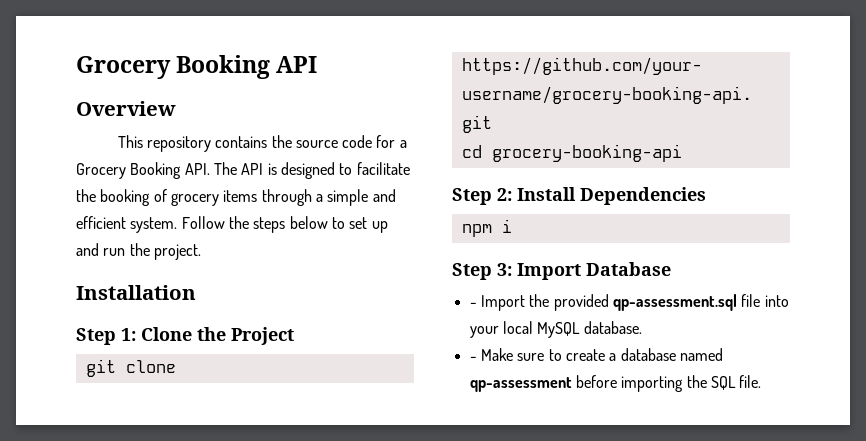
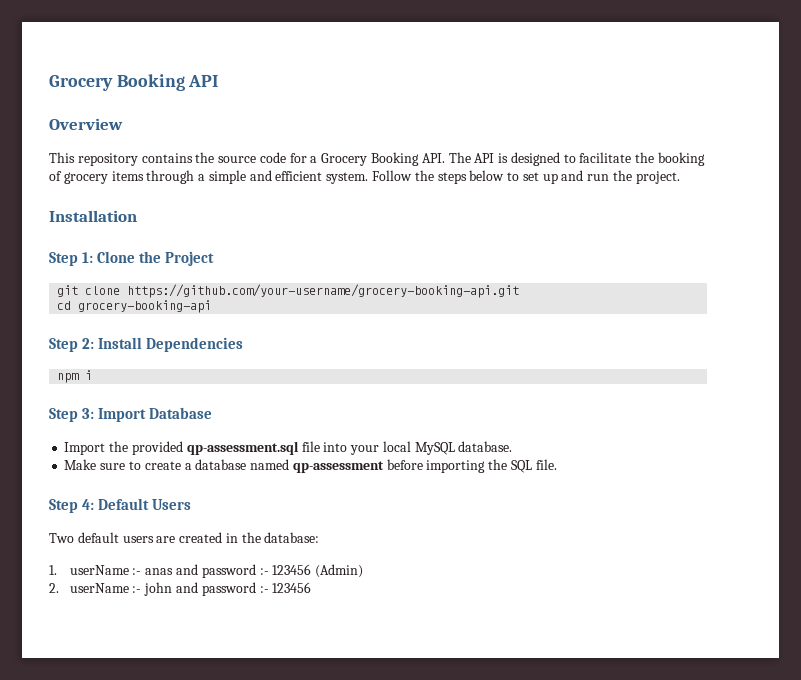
- - Import the provided qp-assessment.sql file into your local MySQL database.
+ Import the provided qp-assessment.sql file into your local MySQL database.
- - Make sure to create a database named qp-assessment before importing the SQL file.
+ Make sure to create a database named qp-assessment before importing the SQL file.
+ Step 4: Default Users
+ Two default users are created in the database:
+ 1. userName :- anas and password :- 123456 (Admin)
+ 2. userName :- john and password :- 123456

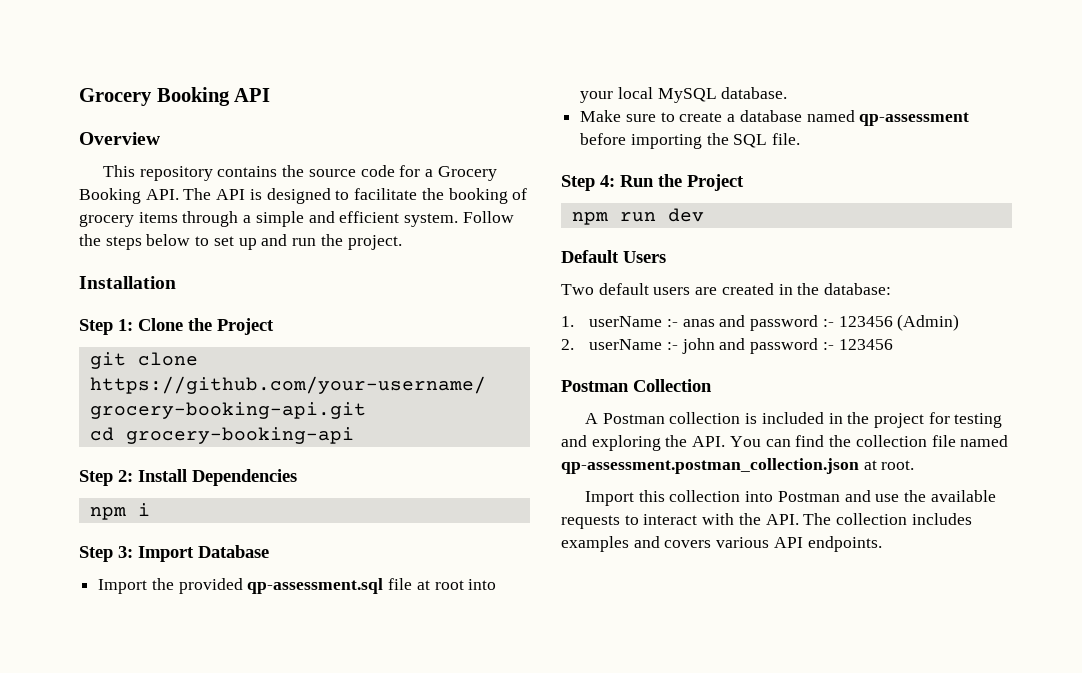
- Import the provided qp-assessment.sql file into your local MySQL database.
+ Import the provided qp-assessment.sql file at root into your local MySQL database.
- Step 4: Default Users
+ Step 4: Run the Project
+ npm run dev
+ Default Users
+ Postman Collection
+ A Postman collection is included in the project for testing and exploring the API. You can find the collection file named qp-assessment.postman_collection.json at root.
+ Import this collection into Postman and use the available requests to interact with the API. The collection includes examples and covers various API endpoints.

